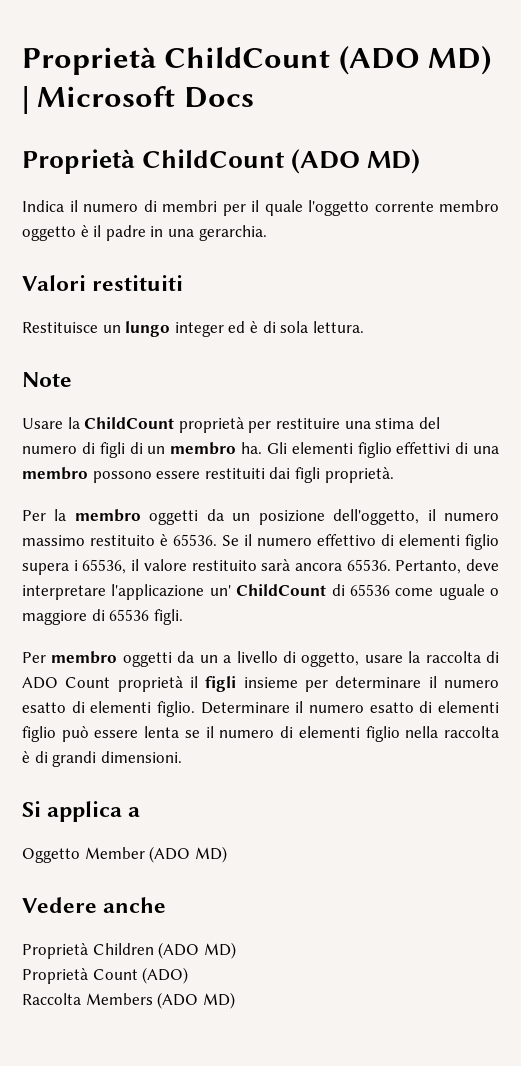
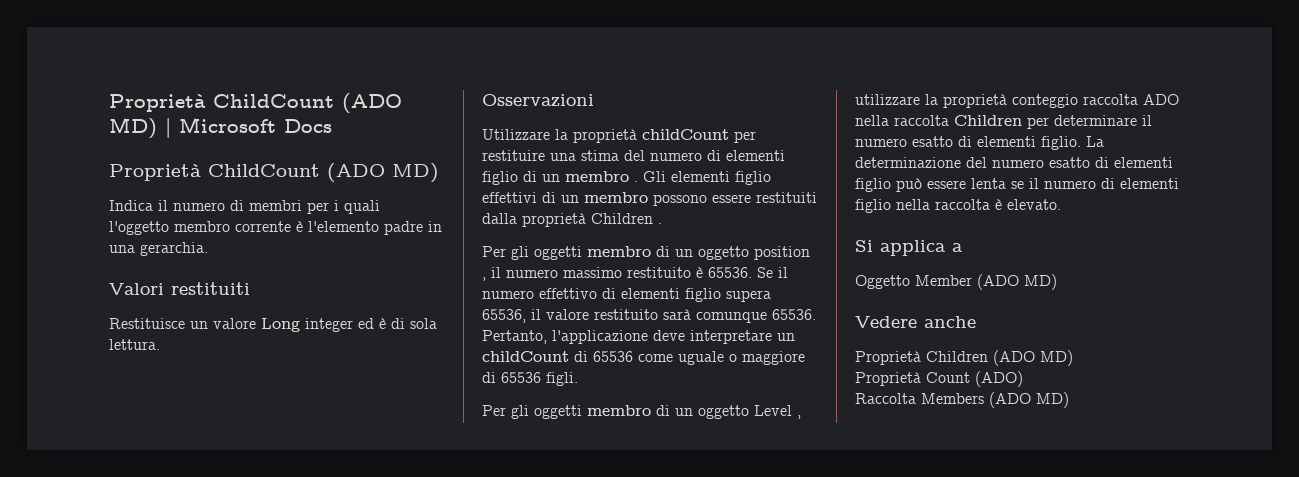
- Indica il numero di membri per il quale l'oggetto corrente membro oggetto è il padre in una gerarchia.
+ Indica il numero di membri per i quali l'oggetto membro corrente è l'elemento padre in una gerarchia.
- Restituisce un lungo integer ed è di sola lettura.
+ Restituisce un valore Long integer ed è di sola lettura.
- Note
- Usare la ChildCount proprietà per restituire una stima del numero di figli di un membro ha.
+ Osservazioni
+ Utilizzare la proprietà childCount per restituire una stima del numero di elementi figlio di un membro .
- Gli elementi figlio effettivi di una membro possono essere restituiti dai figli proprietà.
- Per la membro oggetti da un posizione dell'oggetto, il numero massimo restituito è 65536.
+ Gli elementi figlio effettivi di un membro possono essere restituiti dalla proprietà Children .
+ Per gli oggetti membro di un oggetto position , il numero massimo restituito è 65536.
- Se il numero effettivo di elementi figlio supera i 65536, il valore restituito sarà ancora 65536.
+ Se il numero effettivo di elementi figlio supera 65536, il valore restituito sarà comunque 65536.
- Pertanto, deve interpretare l'applicazione un' ChildCount di 65536 come uguale o maggiore di 65536 figli.
+ Pertanto, l'applicazione deve interpretare un childCount di 65536 come uguale o maggiore di 65536 figli.
- Per membro oggetti da un a livello di oggetto, usare la raccolta di ADO Count proprietà il figli insieme per determinare il numero esatto di elementi figlio.
+ Per gli oggetti membro di un oggetto Level , utilizzare la proprietà conteggio raccolta ADO nella raccolta Children per determinare il numero esatto di elementi figlio.
- Determinare il numero esatto di elementi figlio può essere lenta se il numero di elementi figlio nella raccolta è di grandi dimensioni.
+ La determinazione del numero esatto di elementi figlio può essere lenta se il numero di elementi figlio nella raccolta è elevato.

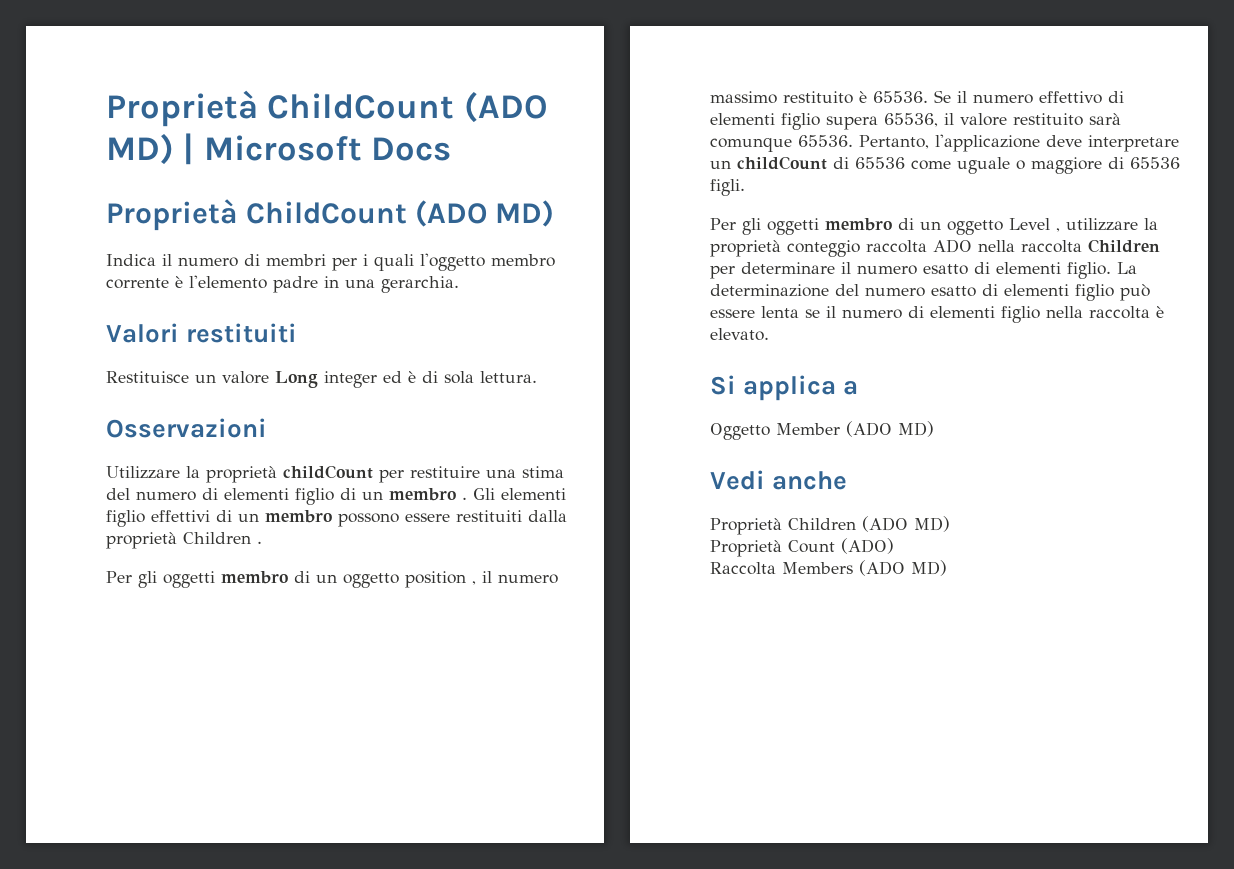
- Vedere anche
+ Vedi anche

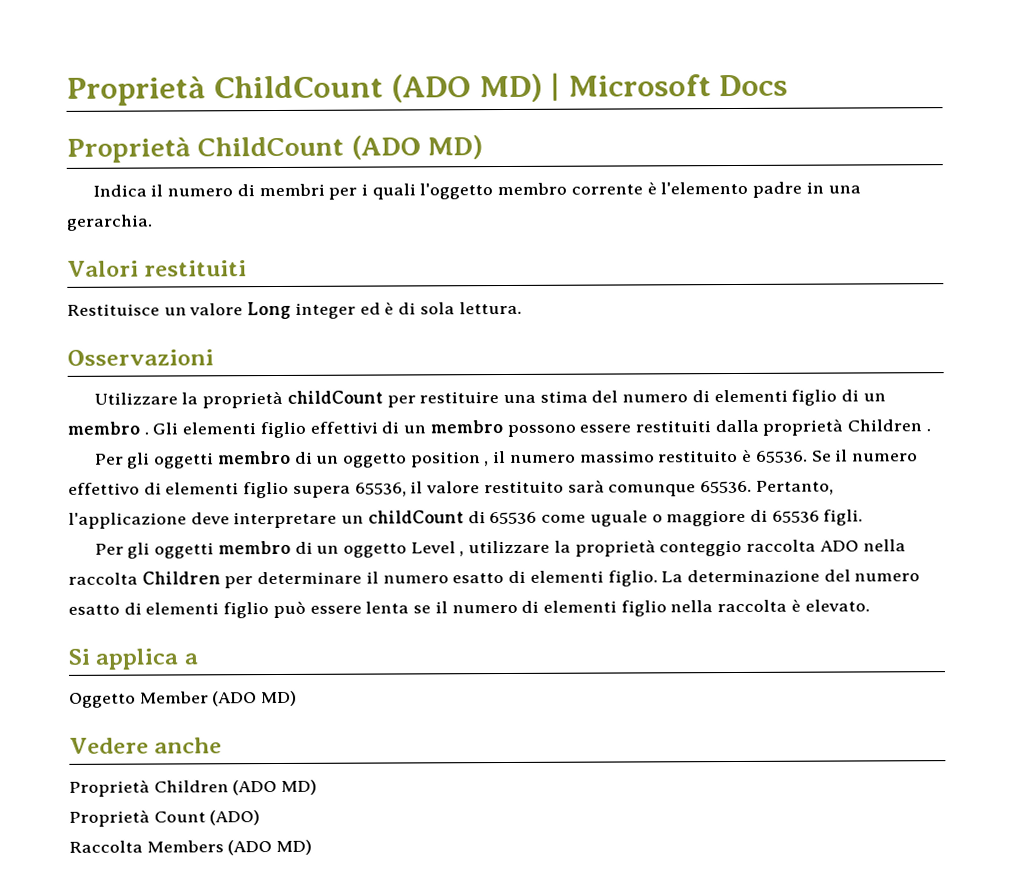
- Vedi anche
+ Vedere anche

